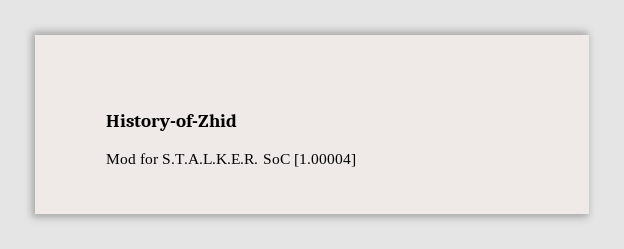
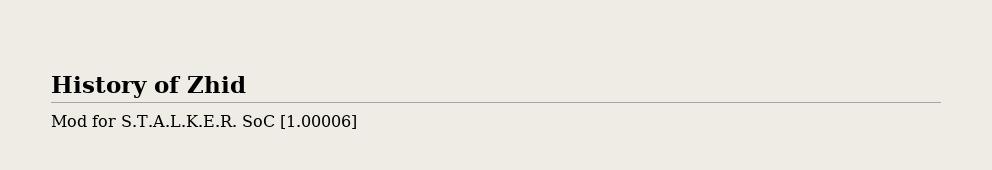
- History-of-Zhid
+ History of Zhid
- Mod for S.T.A.L.K.E.R. SoC [1.00004]
+ Mod for S.T.A.L.K.E.R. SoC [1.00006]

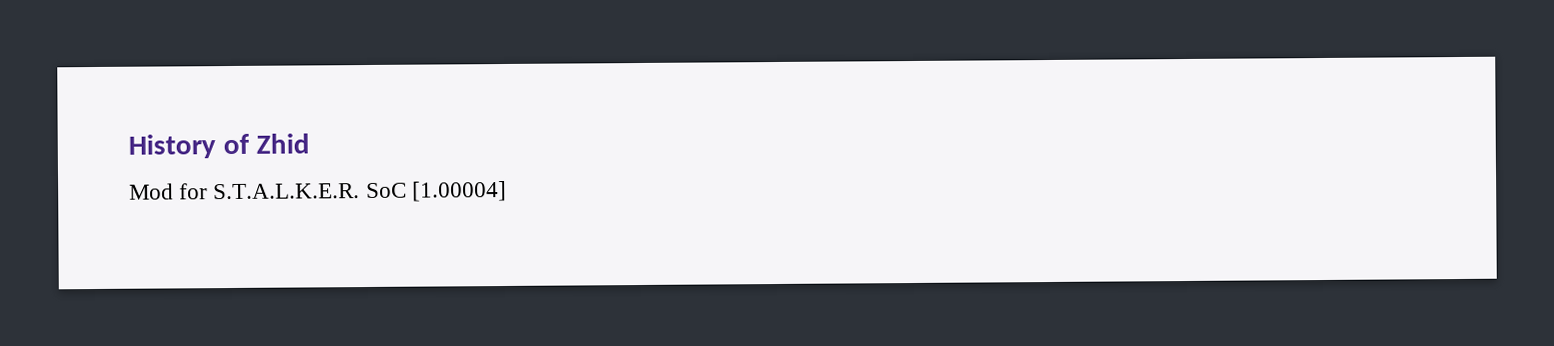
- Mod for S.T.A.L.K.E.R. SoC [1.00006]
+ Mod for S.T.A.L.K.E.R. SoC [1.00004]

